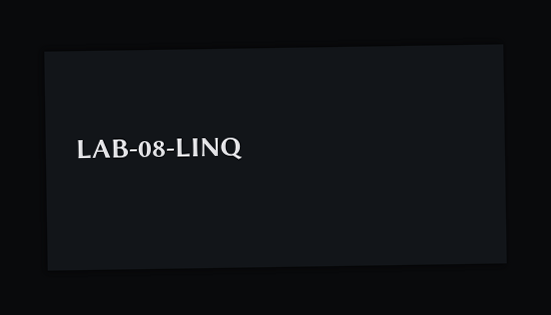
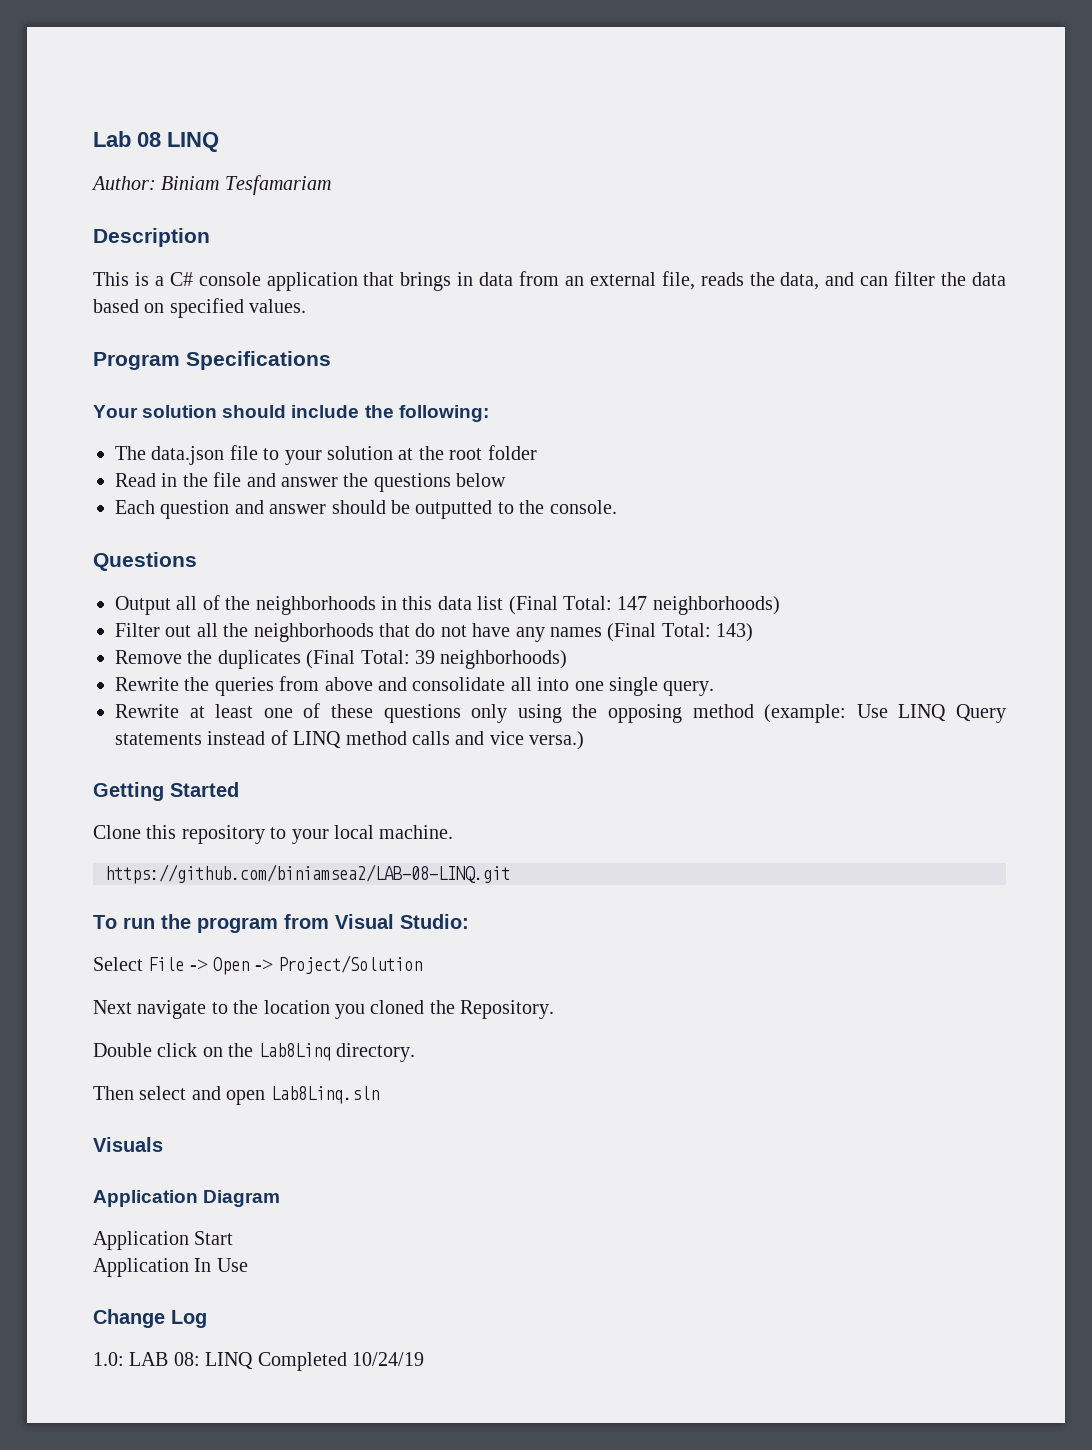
- LAB-08-LINQ
+ Lab 08 LINQ
+ Author: Biniam Tesfamariam
+ Description
+ This is a C# console application that brings in data from an external file, reads the data, and can filter the data based on specified values.
+ Program Specifications
+ Your solution should include the following:
+ The data.json file to your solution at the root folder
+ Read in the file and answer the questions below
+ Each question and answer should be outputted to the console.
+ Questions
+ Output all of the neighborhoods in this data list (Final Total: 147 neighborhoods)
+ Filter out all the neighborhoods that do not have any names (Final Total: 143)
+ Remove the duplicates (Final Total: 39 neighborhoods)
+ Rewrite the queries from above and consolidate all into one single query.
+ Rewrite at least one of these questions only using the opposing method (example: Use LINQ Query statements instead of LINQ method calls and vice versa.)
+ Getting Started
+ Clone this repository to your local machine.
+ https://github.com/biniamsea2/LAB-08-LINQ.git
+ To run the program from Visual Studio:
+ Select File -> Open -> Project/Solution
+ Next navigate to the location you cloned the Repository.
+ Double click on the Lab8Linq directory.
+ Then select and open Lab8Linq.sln
+ Visuals
+ Application Diagram
+ Application Start
+ Application In Use
+ Change Log
+ 1.0: LAB 08: LINQ Completed 10/24/19

